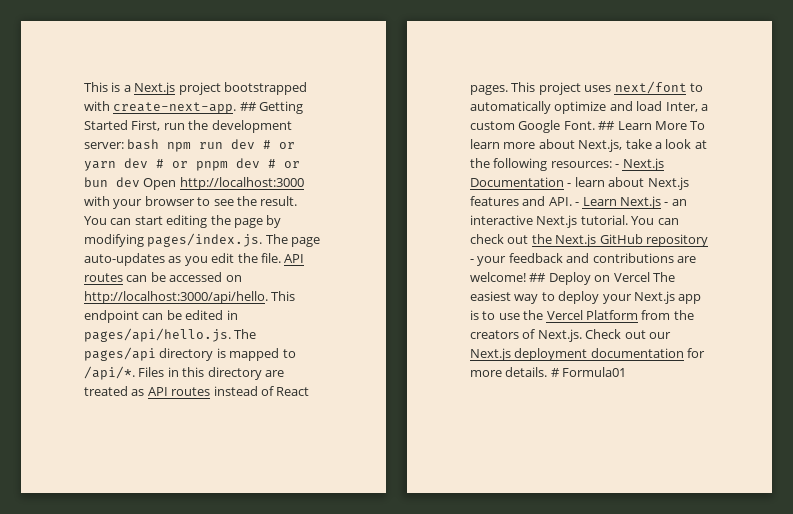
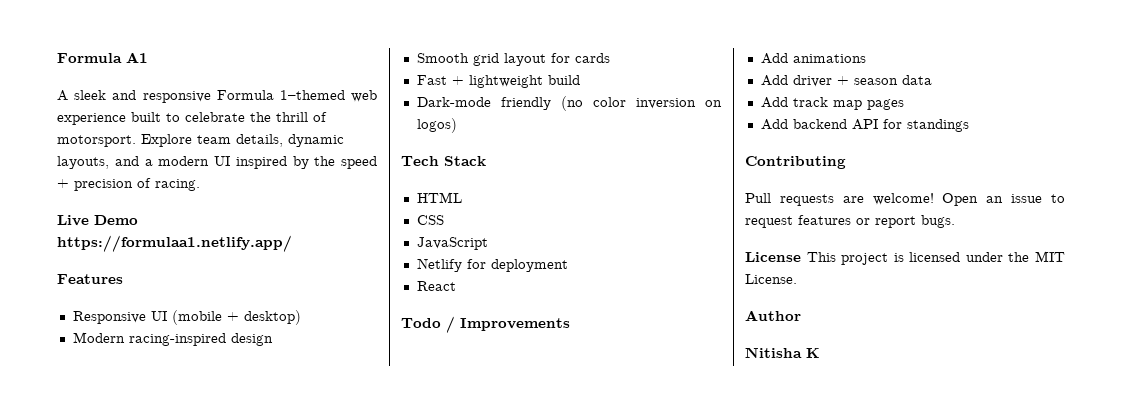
- This is a Next.js project bootstrapped with create-next-app. ## Getting Started First, run the development server: bash npm run dev # or yarn dev # or pnpm dev # or bun dev Open http://localhost:3000 with your browser to see the result. You can start editing the page by modifying pages/index.js. The page auto-updates as you edit the file. API routes can be accessed on http://localhost:3000/api/hello. This endpoint can be edited in pages/api/hello.js. The pages/api directory is mapped to /api/*. Files in this directory are treated as API routes instead of React pages. This project uses next/font to automatically optimize and load Inter, a custom Google Font. ## Learn More To learn more about Next.js, take a look at the following resources: - Next.js Documentation - learn about Next.js features and API. - Learn Next.js - an interactive Next.js tutorial. You can check out the Next.js GitHub repository - your feedback and contributions are welcome! ## Deploy on Vercel The easiest way to deploy your Next.js app is to use the Vercel Platform from the creators of Next.js. Check out our Next.js deployment documentation for more details. # Formula01
+ Formula A1
+ A sleek and responsive Formula 1–themed web experience built to celebrate the thrill of motorsport. Explore team details, dynamic layouts, and a modern UI inspired by the speed + precision of racing.
+ Live Demo https://formulaa1.netlify.app/
+ Features
+ Responsive UI (mobile + desktop)
+ Modern racing-inspired design
+ Smooth grid layout for cards
+ Fast + lightweight build
+ Dark-mode friendly (no color inversion on logos)
+ Tech Stack
+ HTML
+ CSS
+ JavaScript
+ Netlify for deployment
+ React
+ Todo / Improvements
+ Add animations
+ Add driver + season data
+ Add track map pages
+ Add backend API for standings
+ Contributing
+ Pull requests are welcome! Open an issue to request features or report bugs.
+ License This project is licensed under the MIT License.
+ Author
+ Nitisha K

